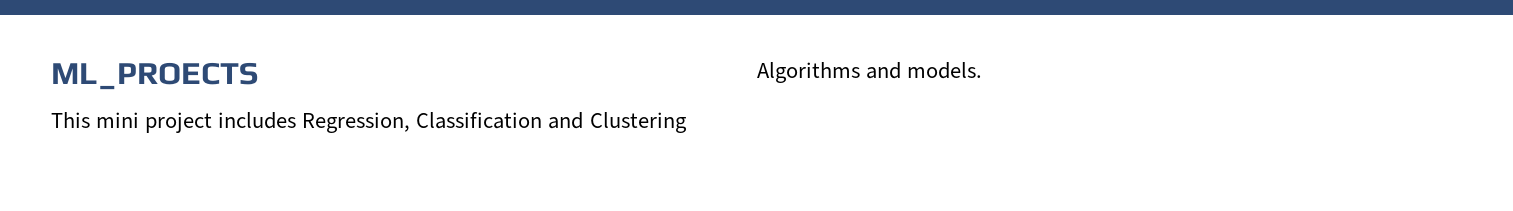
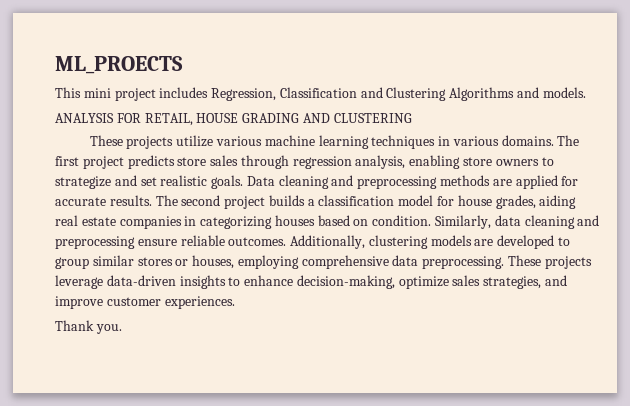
+ ANALYSIS FOR RETAIL, HOUSE GRADING AND CLUSTERING
+ These projects utilize various machine learning techniques in various domains. The first project predicts store sales through regression analysis, enabling store owners to strategize and set realistic goals. Data cleaning and preprocessing methods are applied for accurate results. The second project builds a classification model for house grades, aiding real estate companies in categorizing houses based on condition. Similarly, data cleaning and preprocessing ensure reliable outcomes. Additionally, clustering models are developed to group similar stores or houses, employing comprehensive data preprocessing. These projects leverage data-driven insights to enhance decision-making, optimize sales strategies, and improve customer experiences.
+ Thank you.

